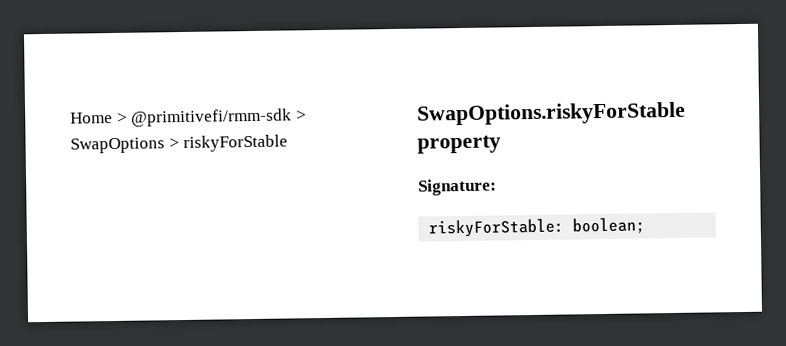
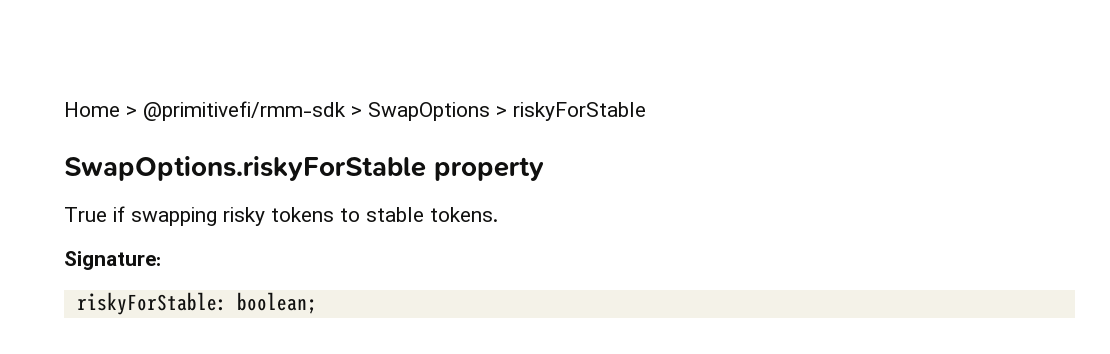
+ True if swapping risky tokens to stable tokens.

